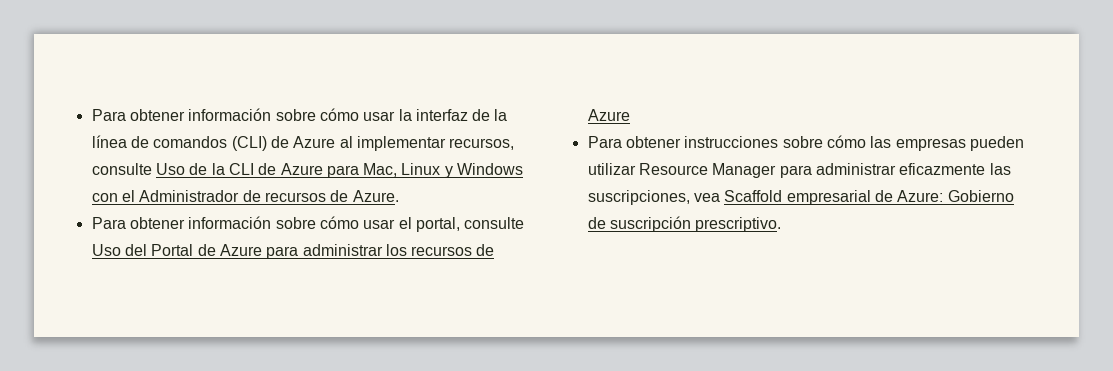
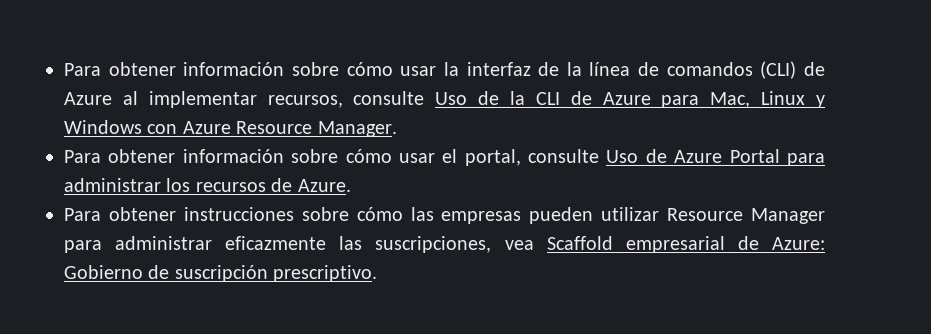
- Para obtener información sobre cómo usar la interfaz de la línea de comandos (CLI) de Azure al implementar recursos, consulte Uso de la CLI de Azure para Mac, Linux y Windows con el Administrador de recursos de Azure.
+ Para obtener información sobre cómo usar la interfaz de la línea de comandos (CLI) de Azure al implementar recursos, consulte Uso de la CLI de Azure para Mac, Linux y Windows con Azure Resource Manager.
- Para obtener información sobre cómo usar el portal, consulte Uso del Portal de Azure para administrar los recursos de Azure
+ Para obtener información sobre cómo usar el portal, consulte Uso de Azure Portal para administrar los recursos de Azure.

